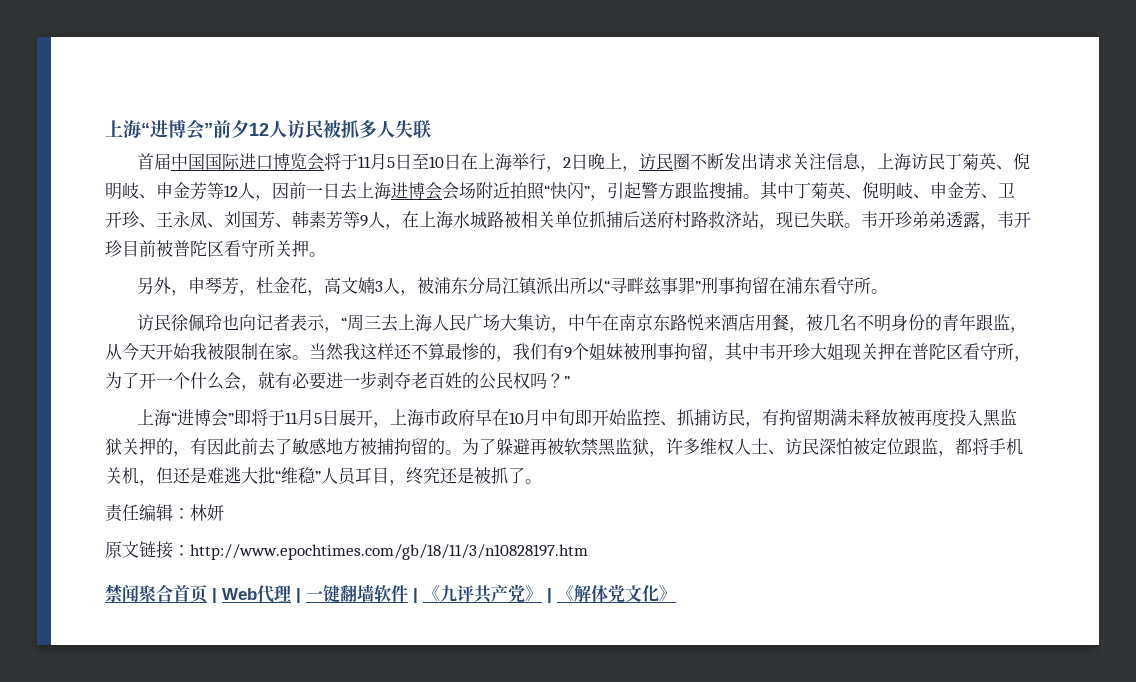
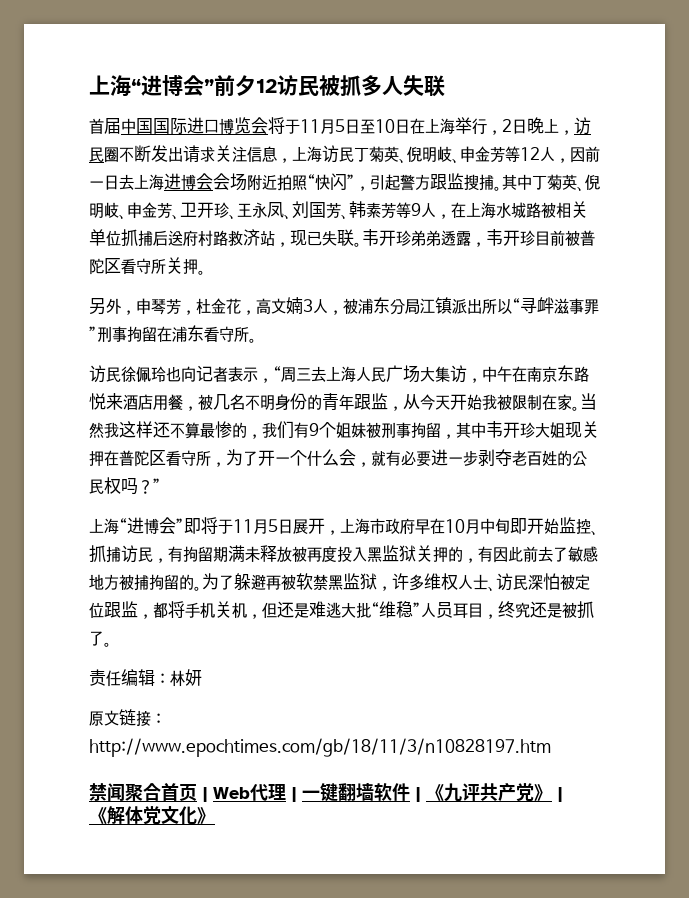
- 上海“进博会”前夕12人访民被抓多人失联
+ 上海“进博会”前夕12访民被抓多人失联
- 另外，申琴芳，杜金花，高文婻3人，被浦东分局江镇派出所以“寻畔兹事罪”刑事拘留在浦东看守所。
+ 另外，申琴芳，杜金花，高文婻3人，被浦东分局江镇派出所以“寻衅滋事罪”刑事拘留在浦东看守所。

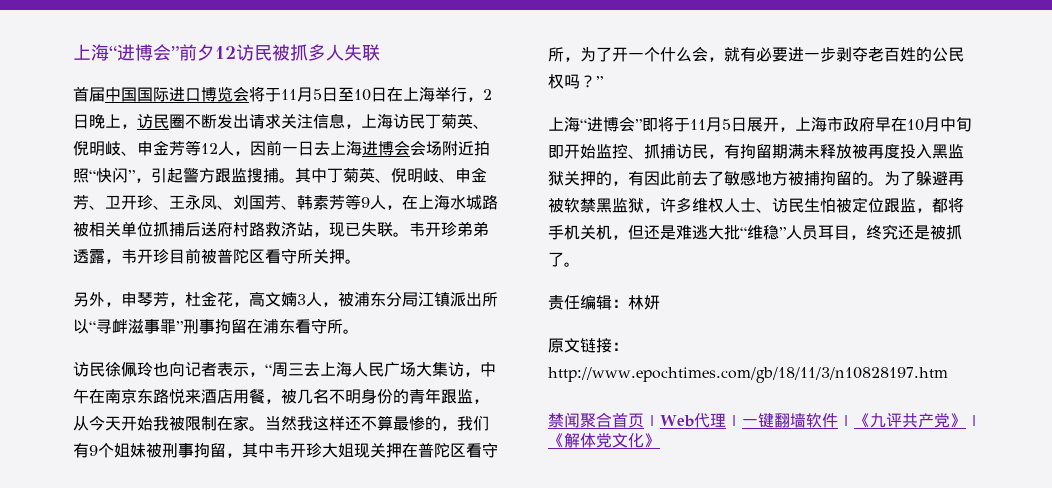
- 为了躲避再被软禁黑监狱，许多维权人士、访民深怕被定位跟监，都将手机关机，但还是难逃大批“维稳”人员耳目，终究还是被抓了。
+ 为了躲避再被软禁黑监狱，许多维权人士、访民生怕被定位跟监，都将手机关机，但还是难逃大批“维稳”人员耳目，终究还是被抓了。

